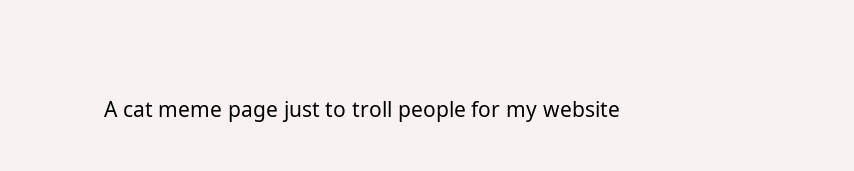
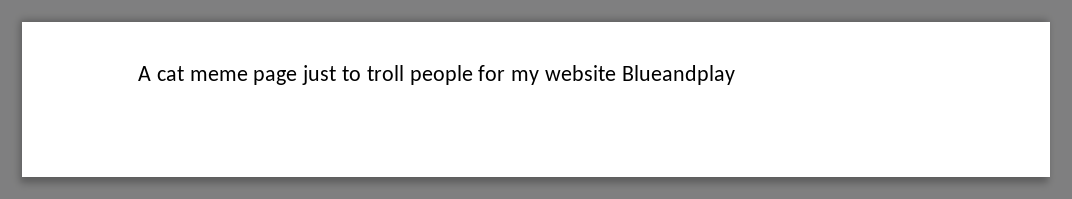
- A cat meme page just to troll people for my website
+ A cat meme page just to troll people for my website Blueandplay

